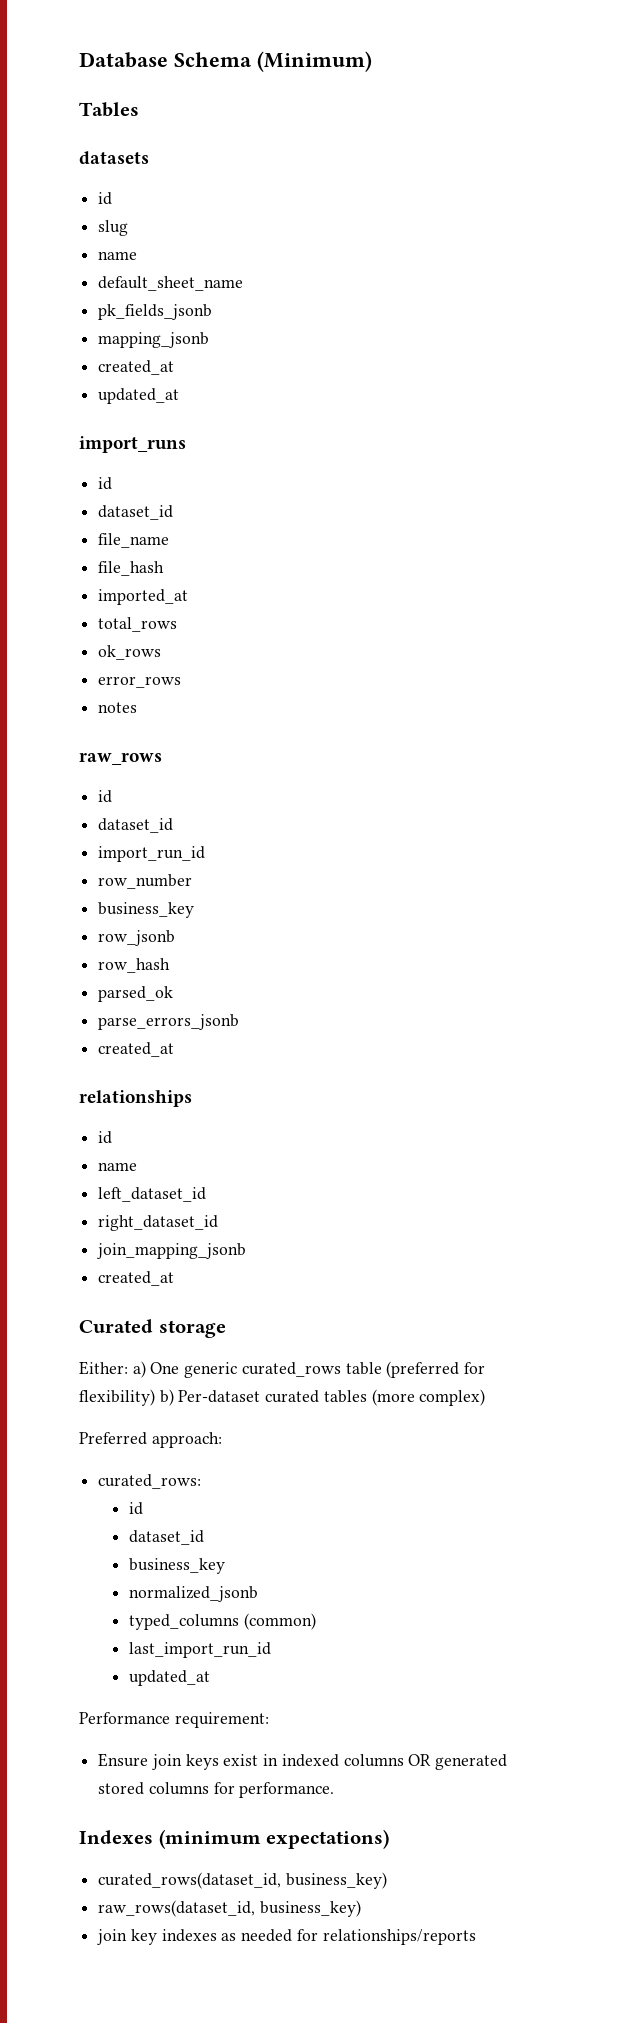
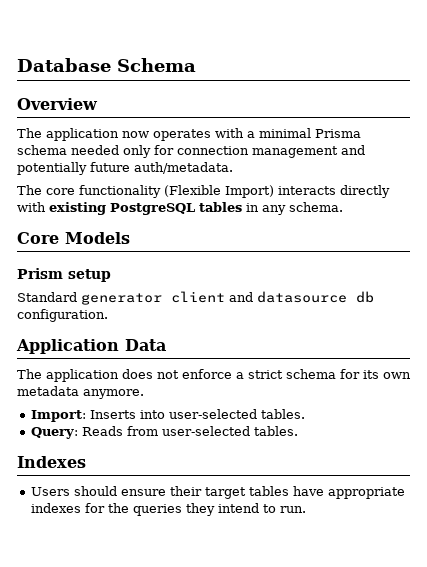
- Database Schema (Minimum)
- Tables
- datasets
- id
- slug
- name
- default_sheet_name
- pk_fields_jsonb
- mapping_jsonb
- created_at
- updated_at
- import_runs
- id
- dataset_id
- file_name
- file_hash
- imported_at
- total_rows
- ok_rows
- error_rows
- notes
- raw_rows
- id
- dataset_id
- import_run_id
- row_number
- business_key
- row_jsonb
- row_hash
- parsed_ok
- parse_errors_jsonb
- created_at
- relationships
- id
- name
- left_dataset_id
- right_dataset_id
- join_mapping_jsonb
- created_at
- Curated storage
- Either: a) One generic curated_rows table (preferred for flexibility) b) Per-dataset curated tables (more complex)
- Preferred approach:
- curated_rows:
- id
- dataset_id
- business_key
- normalized_jsonb
- typed_columns (common)
- last_import_run_id
- updated_at
- Performance requirement:
- Ensure join keys exist in indexed columns OR generated stored columns for performance.
- Indexes (minimum expectations)
- curated_rows(dataset_id, business_key)
- raw_rows(dataset_id, business_key)
- join key indexes as needed for relationships/reports
+ Database Schema
+ Overview
+ The application now operates with a minimal Prisma schema needed only for connection management and potentially future auth/metadata.
+ The core functionality (Flexible Import) interacts directly with existing PostgreSQL tables in any schema.
+ Core Models
+ Prism setup
+ Standard generator client and datasource db configuration.
+ Application Data
+ The application does not enforce a strict schema for its own metadata anymore.
+ Import: Inserts into user-selected tables.
+ Query: Reads from user-selected tables.
+ Indexes
+ Users should ensure their target tables have appropriate indexes for the queries they intend to run.

